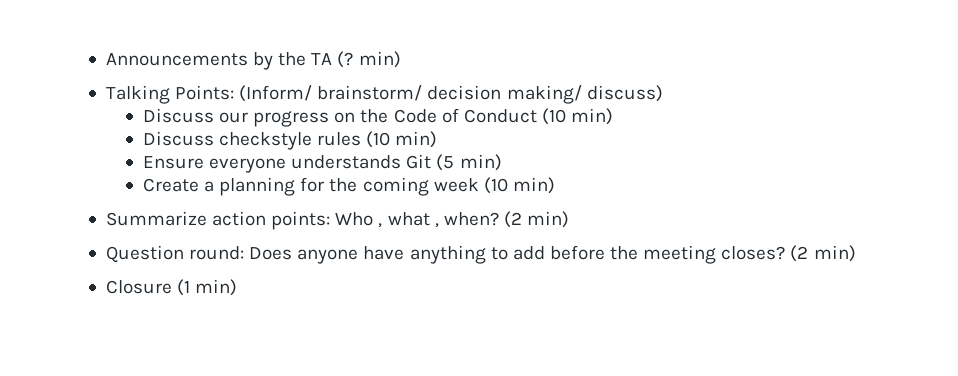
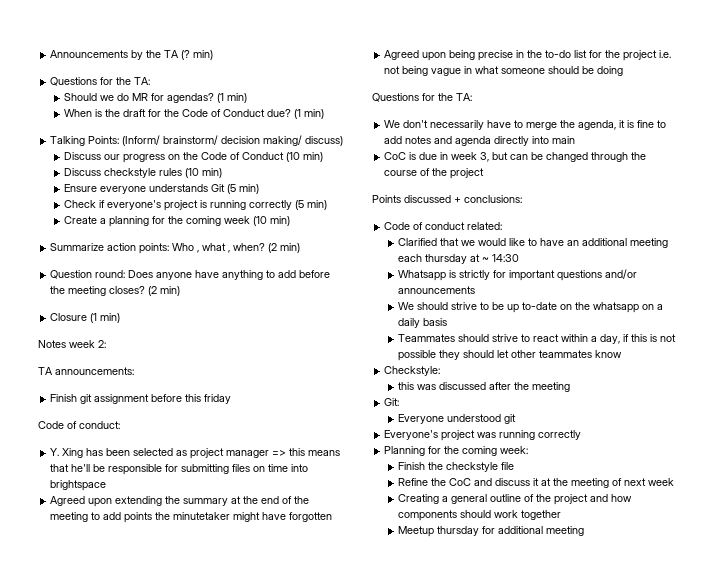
  Announcements by the TA (? min)
+ Questions for the TA:
+ Should we do MR for agendas? (1 min)
+ When is the draft for the Code of Conduct due? (1 min)
+ Check if everyone's project is running correctly (5 min)
+ Notes week 2:
+ TA announcements:
+ Finish git assignment before this friday
+ Code of conduct:
+ Y. Xing has been selected as project manager => this means that he'll be responsible for submitting files on time into brightspace
+ Agreed upon extending the summary at the end of the meeting to add points the minutetaker might have forgotten
+ Agreed upon being precise in the to-do list for the project i.e. not being vague in what someone should be doing
+ Questions for the TA:
+ We don't necessarily have to merge the agenda, it is fine to add notes and agenda directly into main
+ CoC is due in week 3, but can be changed through the course of the project
+ Points discussed + conclusions:
+ Code of conduct related:
+ Clarified that we would like to have an additional meeting each thursday at ~ 14:30
+ Whatsapp is strictly for important questions and/or announcements
+ We should strive to be up to-date on the whatsapp on a daily basis
+ Teammates should strive to react within a day, if this is not possible they should let other teammates know
+ Checkstyle:
+ this was discussed after the meeting
+ Git:
+ Everyone understood git
+ Everyone's project was running correctly
+ Planning for the coming week:
+ Finish the checkstyle file
+ Refine the CoC and discuss it at the meeting of next week
+ Creating a general outline of the project and how components should work together
+ Meetup thursday for additional meeting

